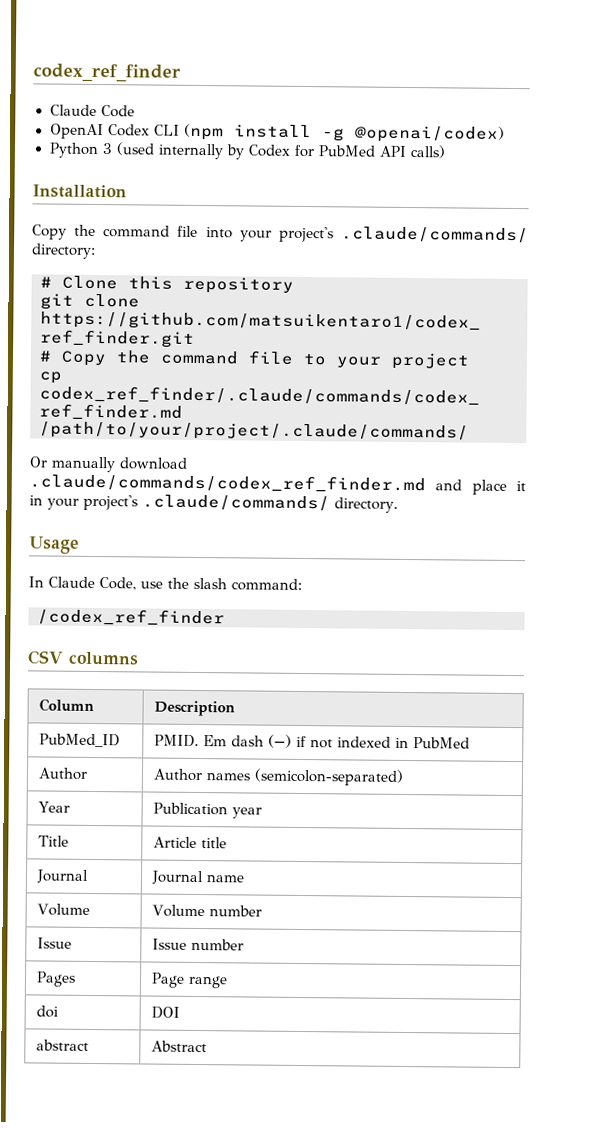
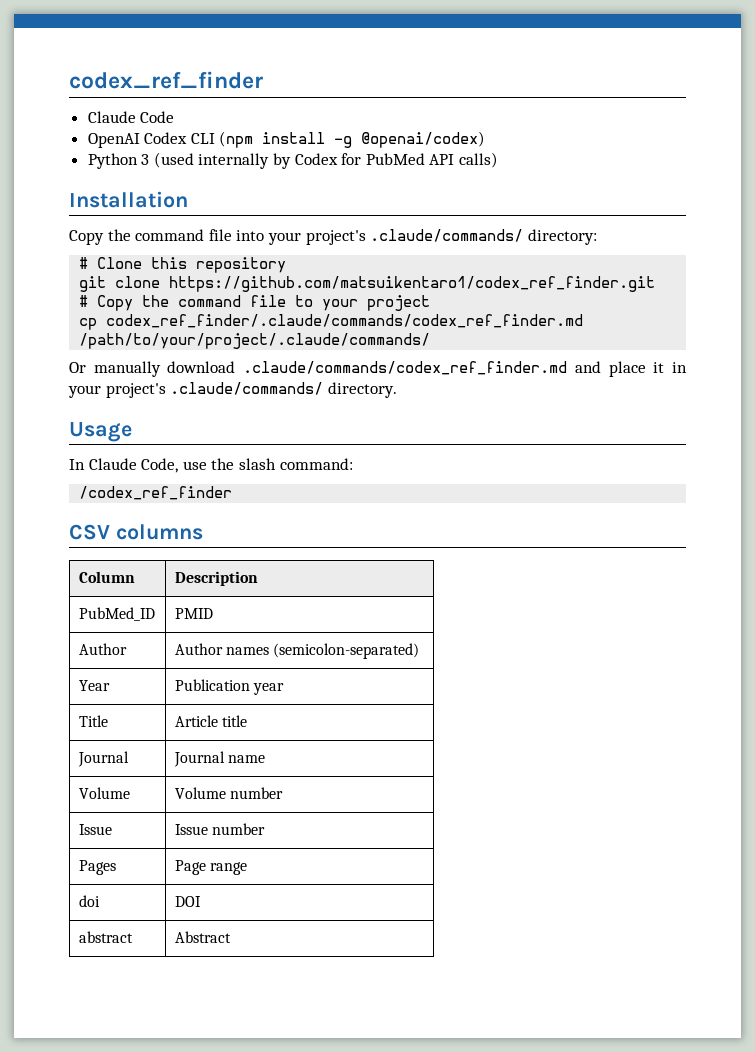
- PubMed_ID | PMID. Em dash (—) if not indexed in PubMed
+ PubMed_ID | PMID

